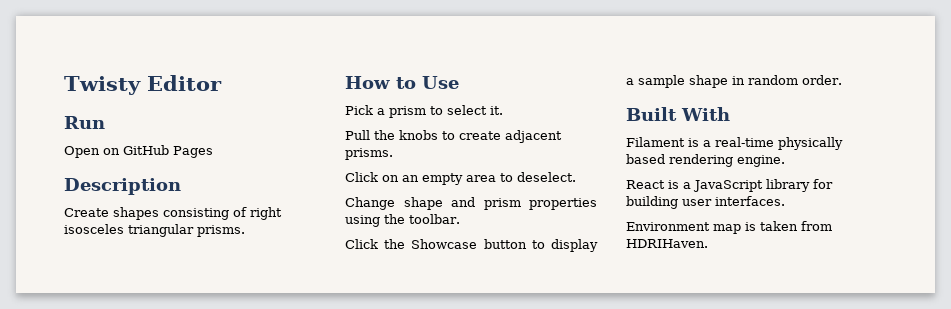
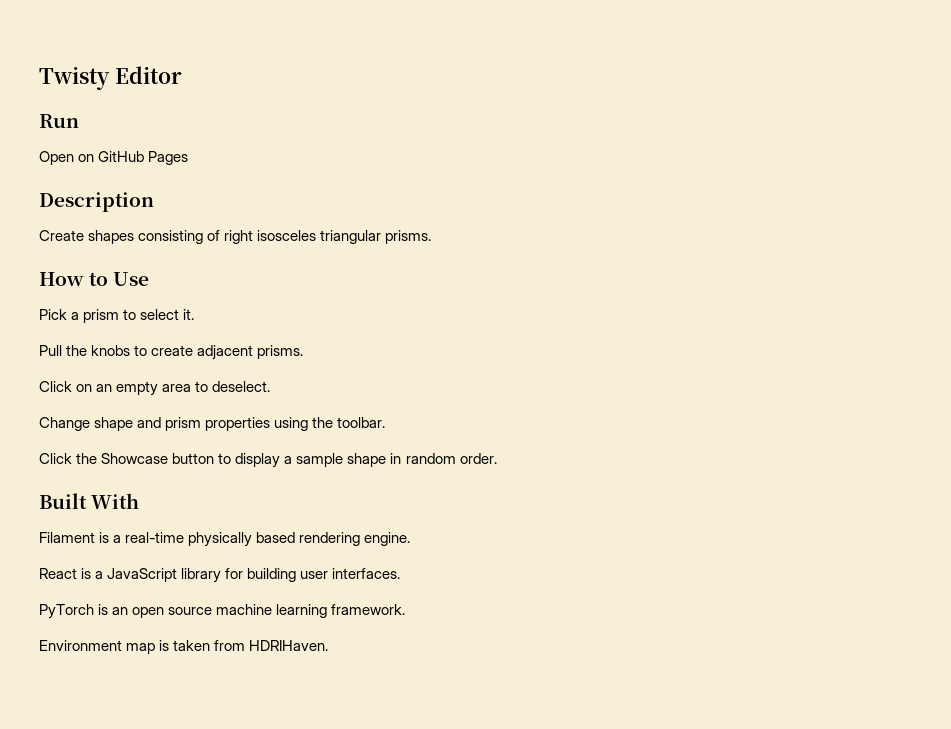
+ PyTorch is an open source machine learning framework.

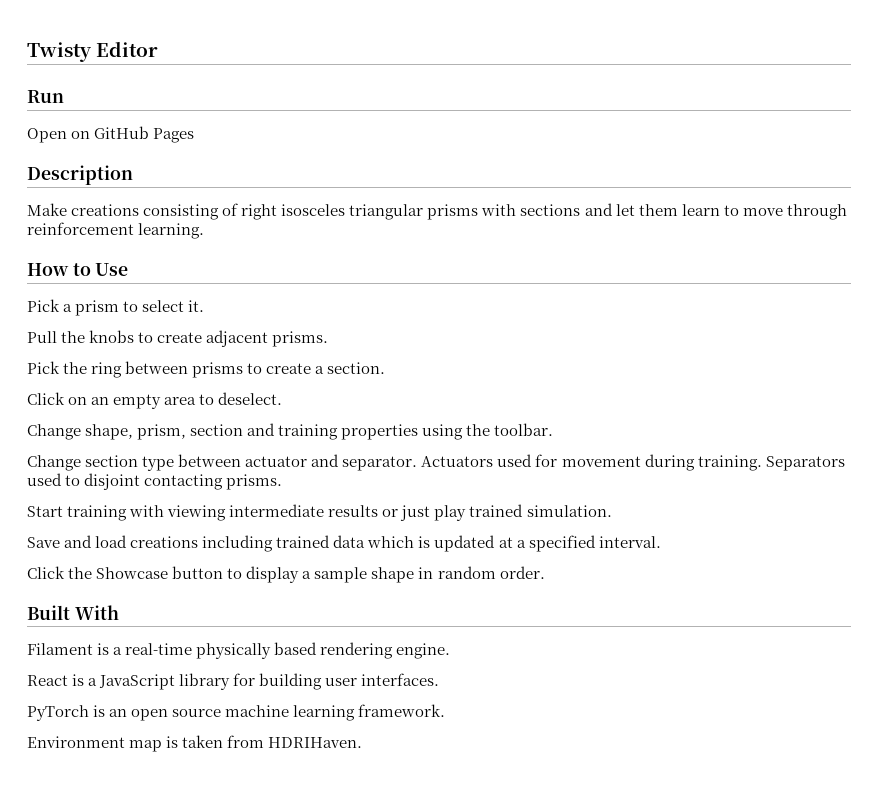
- Create shapes consisting of right isosceles triangular prisms.
+ Make creations consisting of right isosceles triangular prisms with sections and let them learn to move through reinforcement learning.
+ Pick the ring between prisms to create a section.
- Change shape and prism properties using the toolbar.
+ Change shape, prism, section and training properties using the toolbar.
+ Change section type between actuator and separator. Actuators used for movement during training. Separators used to disjoint contacting prisms.
+ Start training with viewing intermediate results or just play trained simulation.
+ Save and load creations including trained data which is updated at a specified interval.

